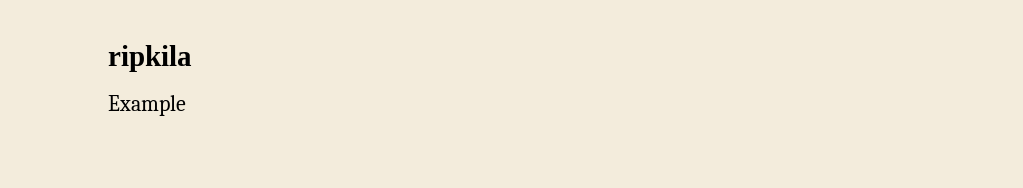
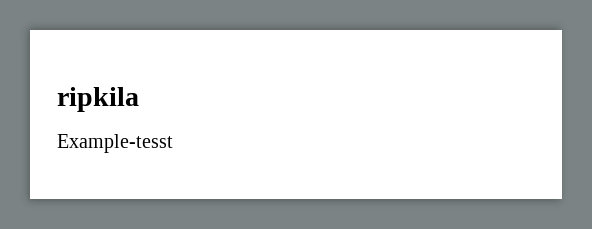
- Example
+ Example-tesst

